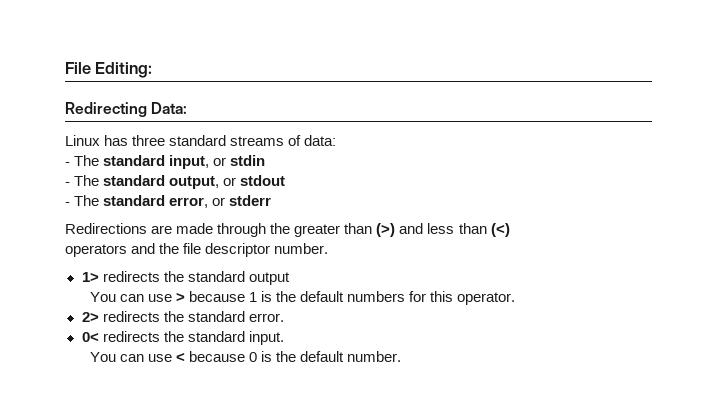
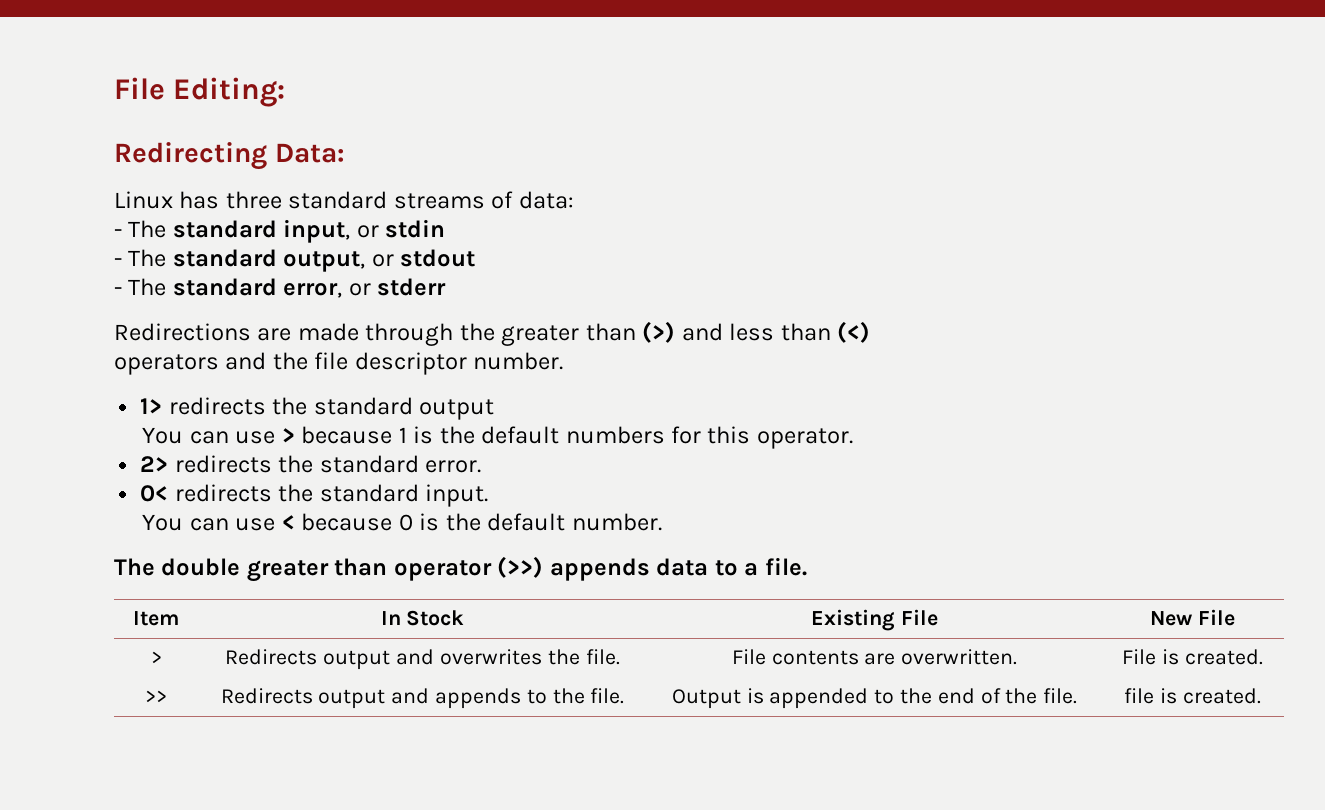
+ The double greater than operator (>>) appends data to a file.
+ Item | In Stock | Existing File | New File
+ > | Redirects output and overwrites the file. | File contents are overwritten. | File is created.
+ >> | Redirects output and appends to the file. | Output is appended to the end of the file. | file is created.

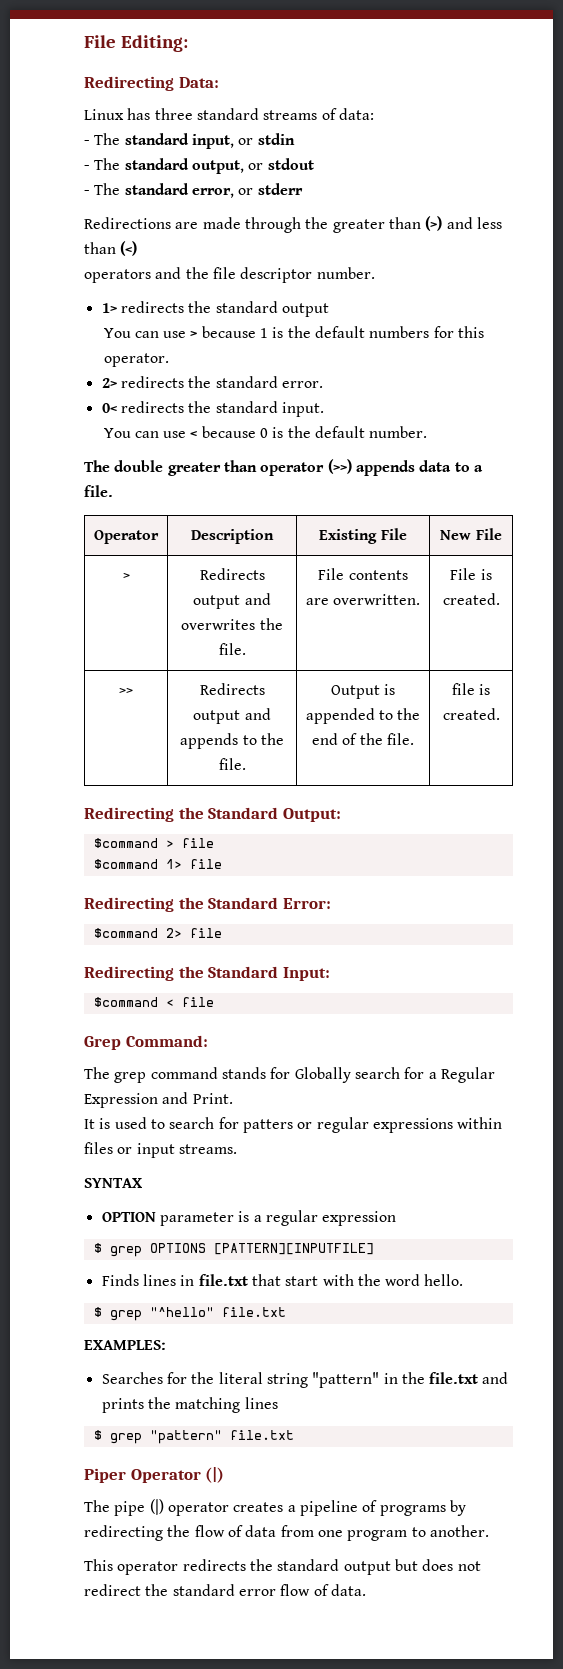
- Item | In Stock | Existing File | New File
+ Operator | Description | Existing File | New File
+ Redirecting the Standard Output:
+ $command > file
+ $command 1> file
+ Redirecting the Standard Error:
+ $command 2> file
+ Redirecting the Standard Input:
+ $command < file
+ Grep Command:
+ The grep command stands for Globally search for a Regular Expression and Print.
+ It is used to search for patters or regular expressions within files or input streams.
+ SYNTAX
+ OPTION parameter is a regular expression
+ $ grep OPTIONS [PATTERN][INPUTFILE]
+ Finds lines in file.txt that start with the word hello.
+ $ grep "^hello" file.txt
+ EXAMPLES:
+ Searches for the literal string "pattern" in the file.txt and prints the matching lines
+ $ grep "pattern" file.txt
+ Piper Operator (|)
+ The pipe (|) operator creates a pipeline of programs by redirecting the flow of data from one program to another.
+ This operator redirects the standard output but does not redirect the standard error flow of data.

